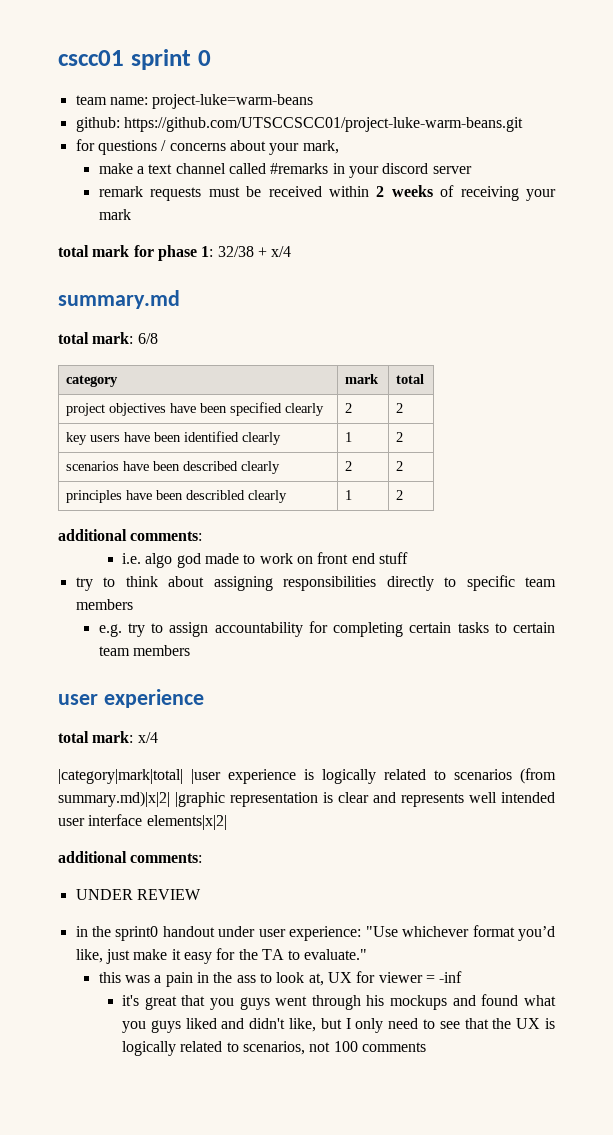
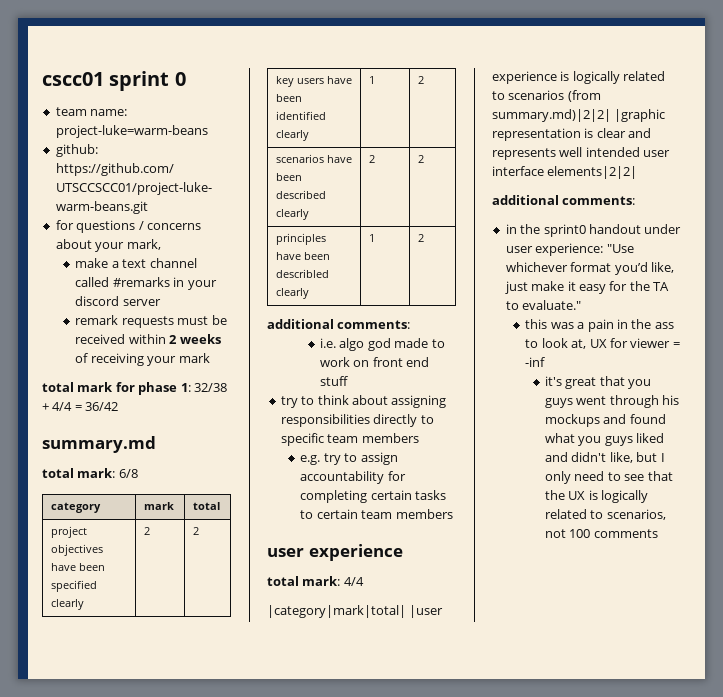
- total mark for phase 1: 32/38 + x/4
+ total mark for phase 1: 32/38 + 4/4 = 36/42
- total mark: x/4
+ total mark: 4/4
- |category|mark|total| |user experience is logically related to scenarios (from summary.md)|x|2| |graphic representation is clear and represents well intended user interface elements|x|2|
+ |category|mark|total| |user experience is logically related to scenarios (from summary.md)|2|2| |graphic representation is clear and represents well intended user interface elements|2|2|
  additional comments:
- UNDER REVIEW

